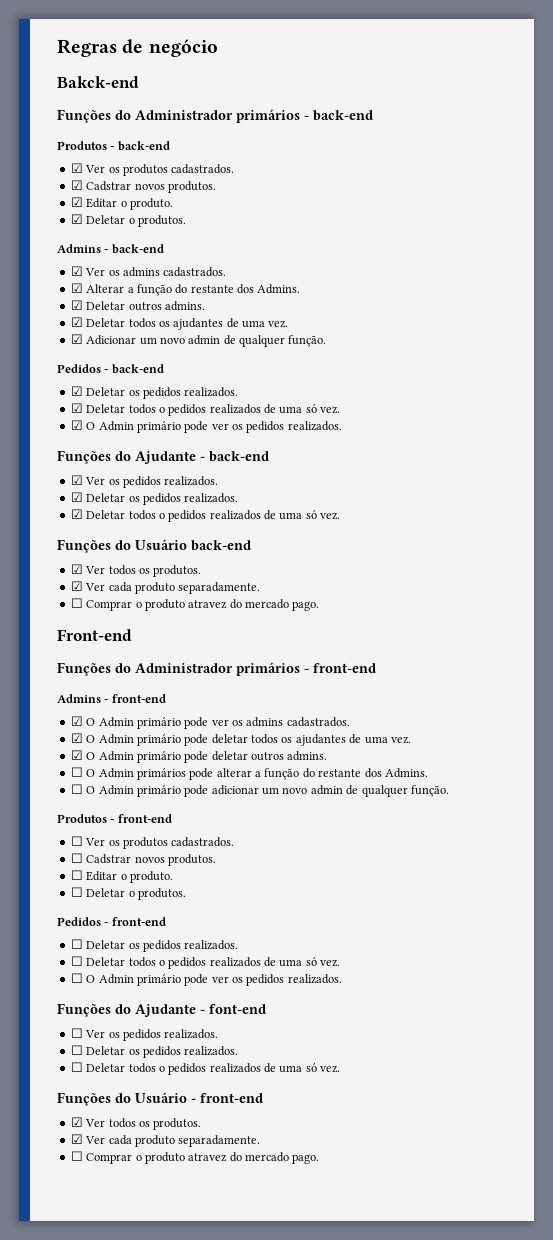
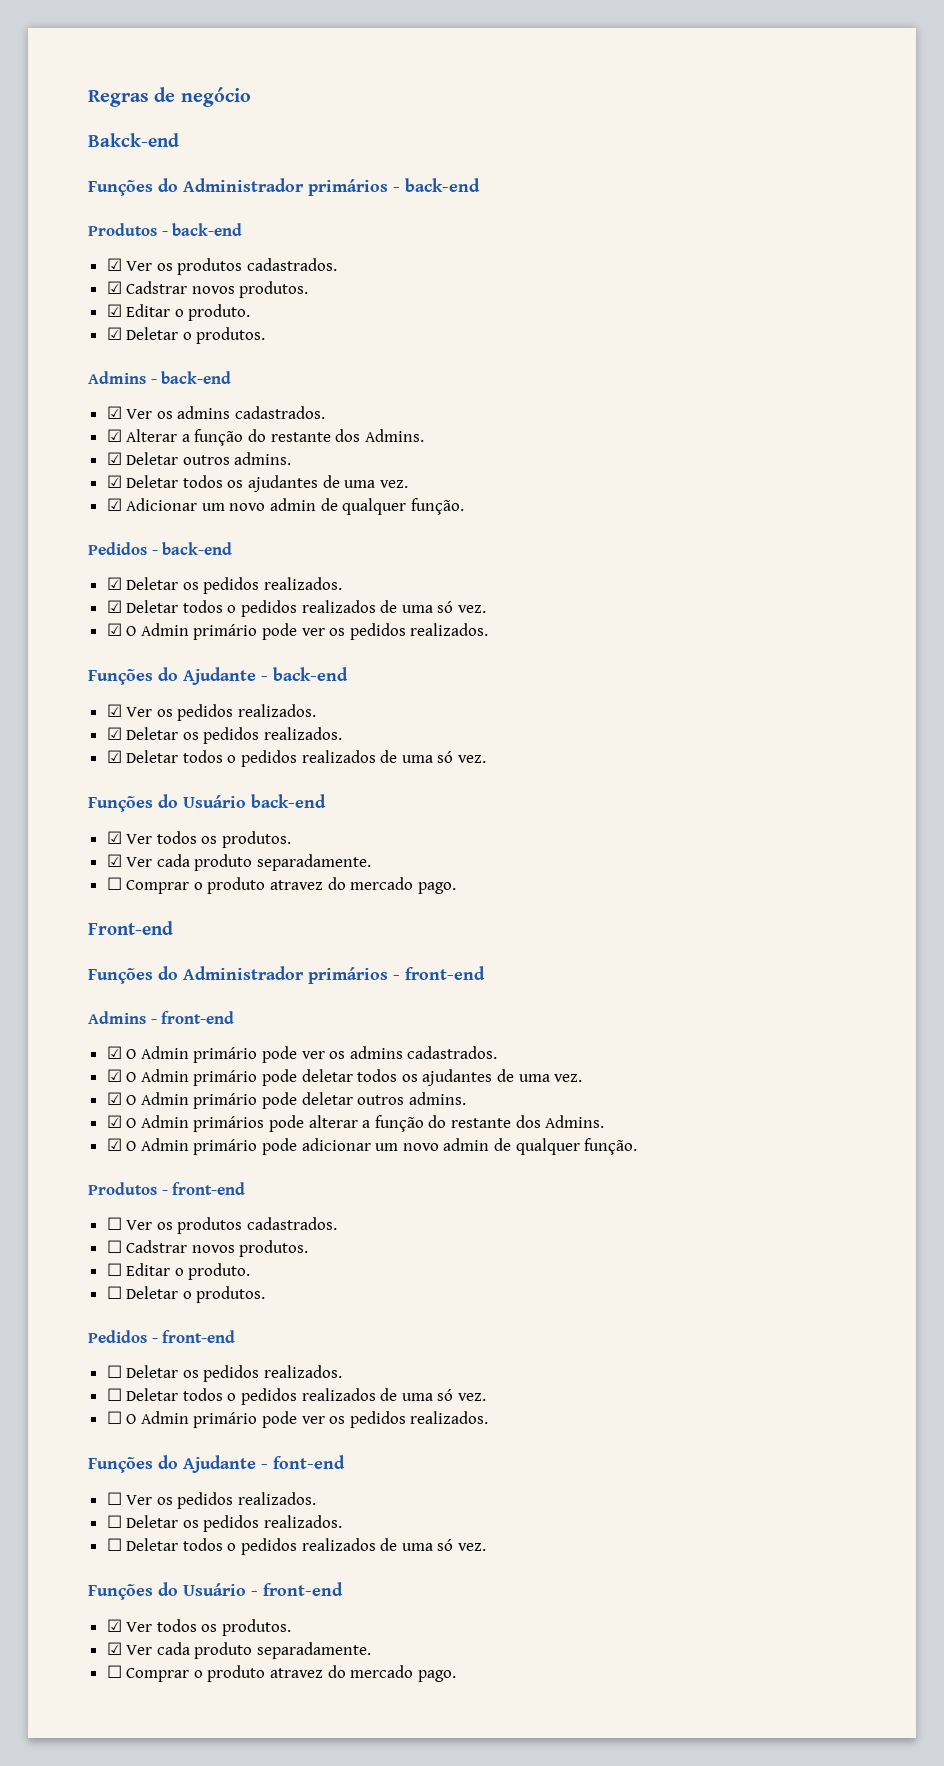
- ☐ O Admin primários pode alterar a função do restante dos Admins.
+ ☑ O Admin primários pode alterar a função do restante dos Admins.
- ☐ O Admin primário pode adicionar um novo admin de qualquer função.
+ ☑ O Admin primário pode adicionar um novo admin de qualquer função.

